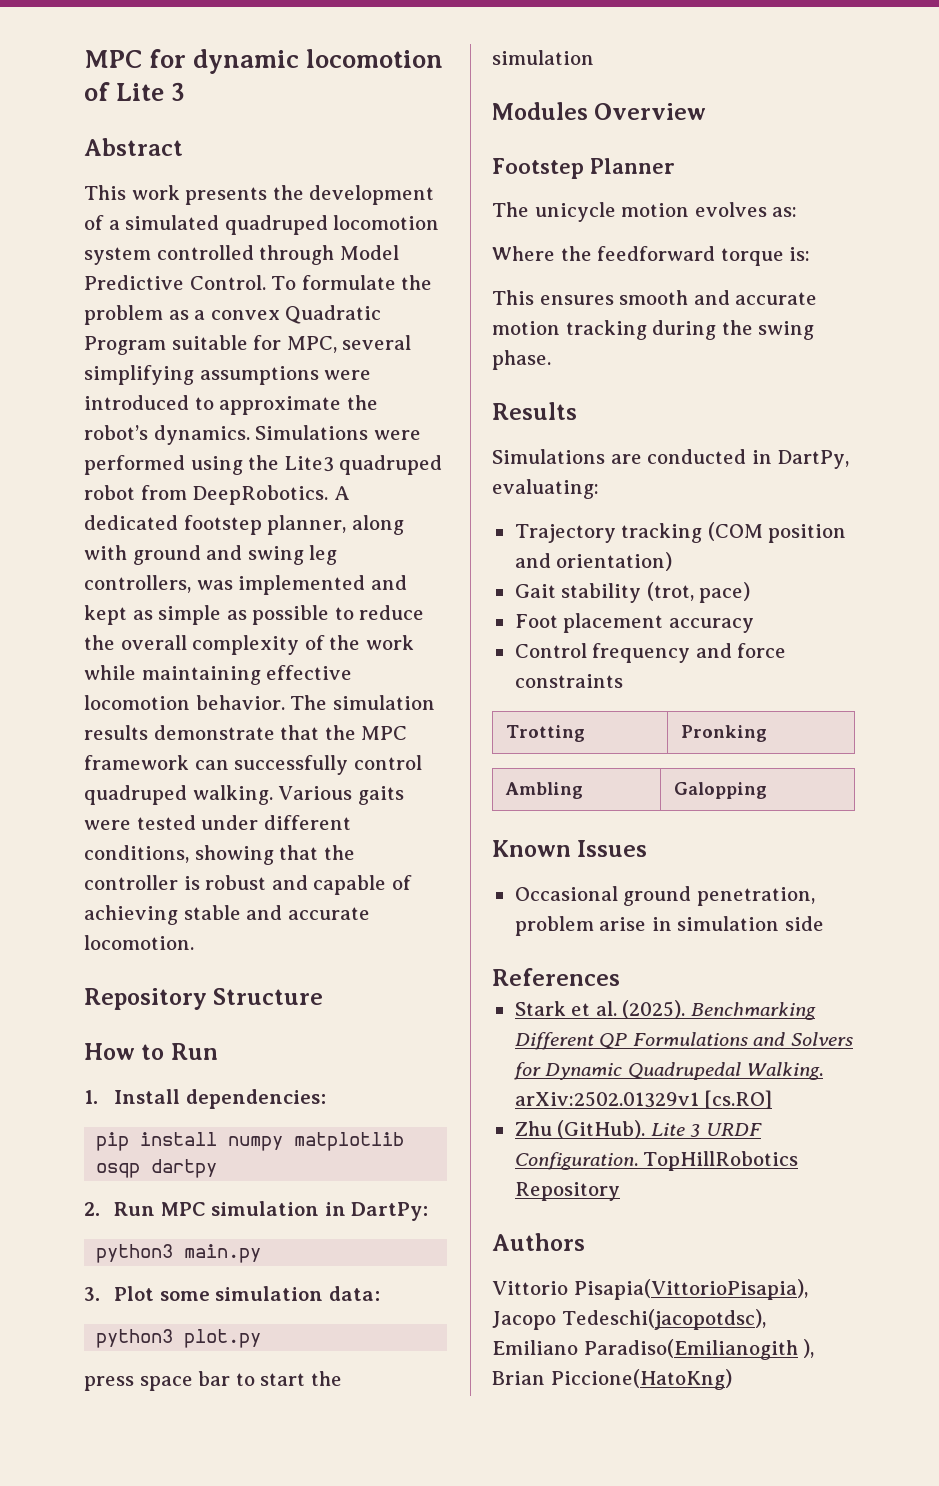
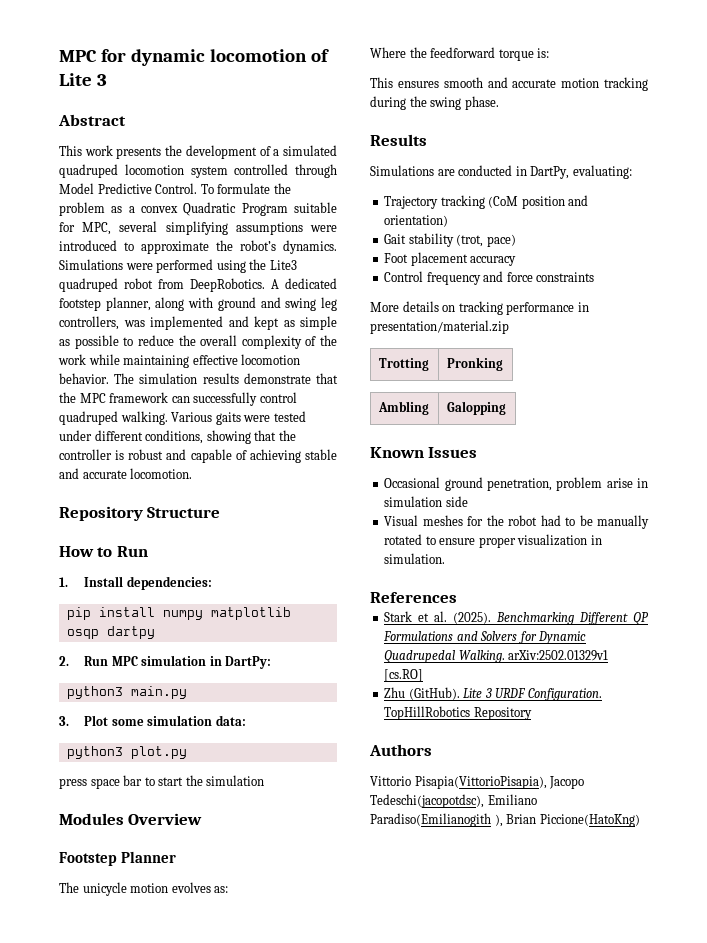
- Trajectory tracking (COM position and orientation)
+ Trajectory tracking (CoM position and orientation)
+ More details on tracking performance in presentation/material.zip
+ Visual meshes for the robot had to be manually rotated to ensure proper visualization in simulation.

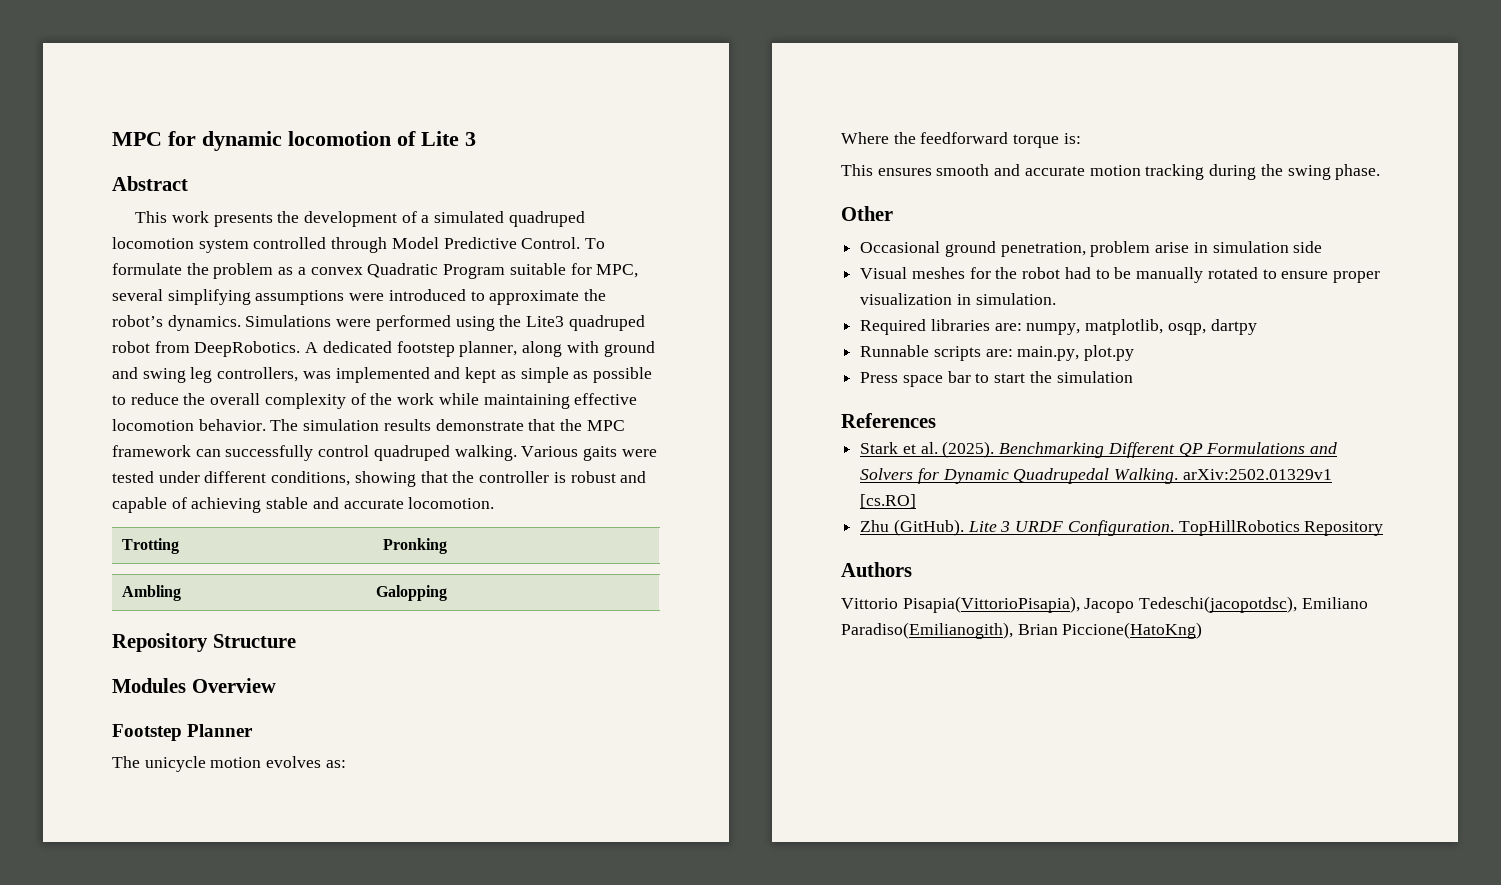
+ Trotting | Pronking
+ Ambling | Galopping
  Repository Structure
- How to Run
- 1. Install dependencies:
- pip install numpy matplotlib osqp dartpy
- 2. Run MPC simulation in DartPy:
- python3 main.py
- 3. Plot some simulation data:
- python3 plot.py
- press space bar to start the simulation
- Results
- Simulations are conducted in DartPy, evaluating:
- Trajectory tracking (CoM position and orientation)
- Gait stability (trot, pace)
- Foot placement accuracy
- Control frequency and force constraints
- More details on tracking performance in presentation/material.zip
- Trotting | Pronking
- Ambling | Galopping
- Known Issues
+ Other
+ Required libraries are: numpy, matplotlib, osqp, dartpy
+ Runnable scripts are: main.py, plot.py
+ Press space bar to start the simulation
- Vittorio Pisapia(VittorioPisapia), Jacopo Tedeschi(jacopotdsc), Emiliano Paradiso(Emilianogith ), Brian Piccione(HatoKng)
+ Vittorio Pisapia(VittorioPisapia), Jacopo Tedeschi(jacopotdsc), Emiliano Paradiso(Emilianogith), Brian Piccione(HatoKng)

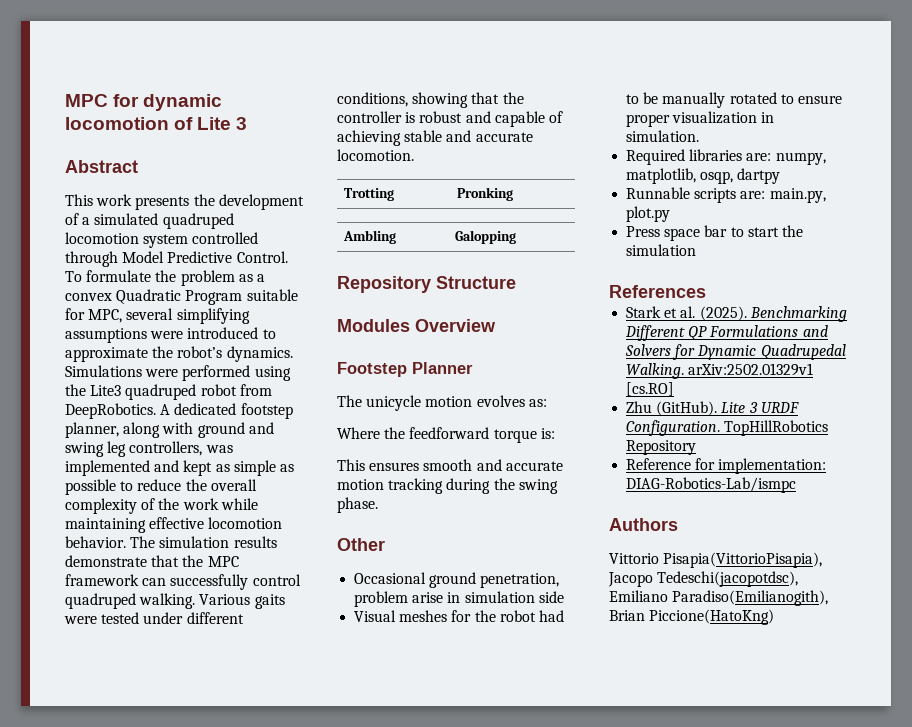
+ Reference for implementation: DIAG-Robotics-Lab/ismpc

